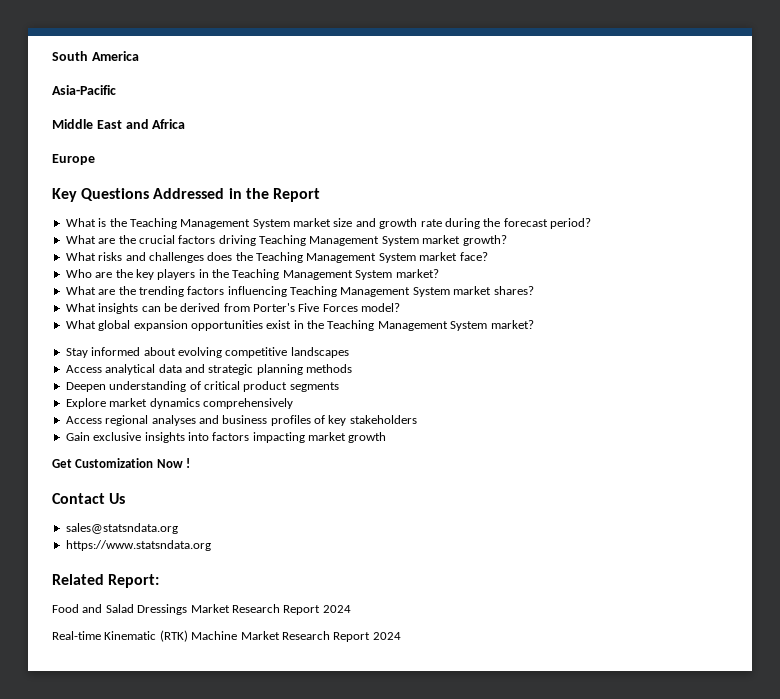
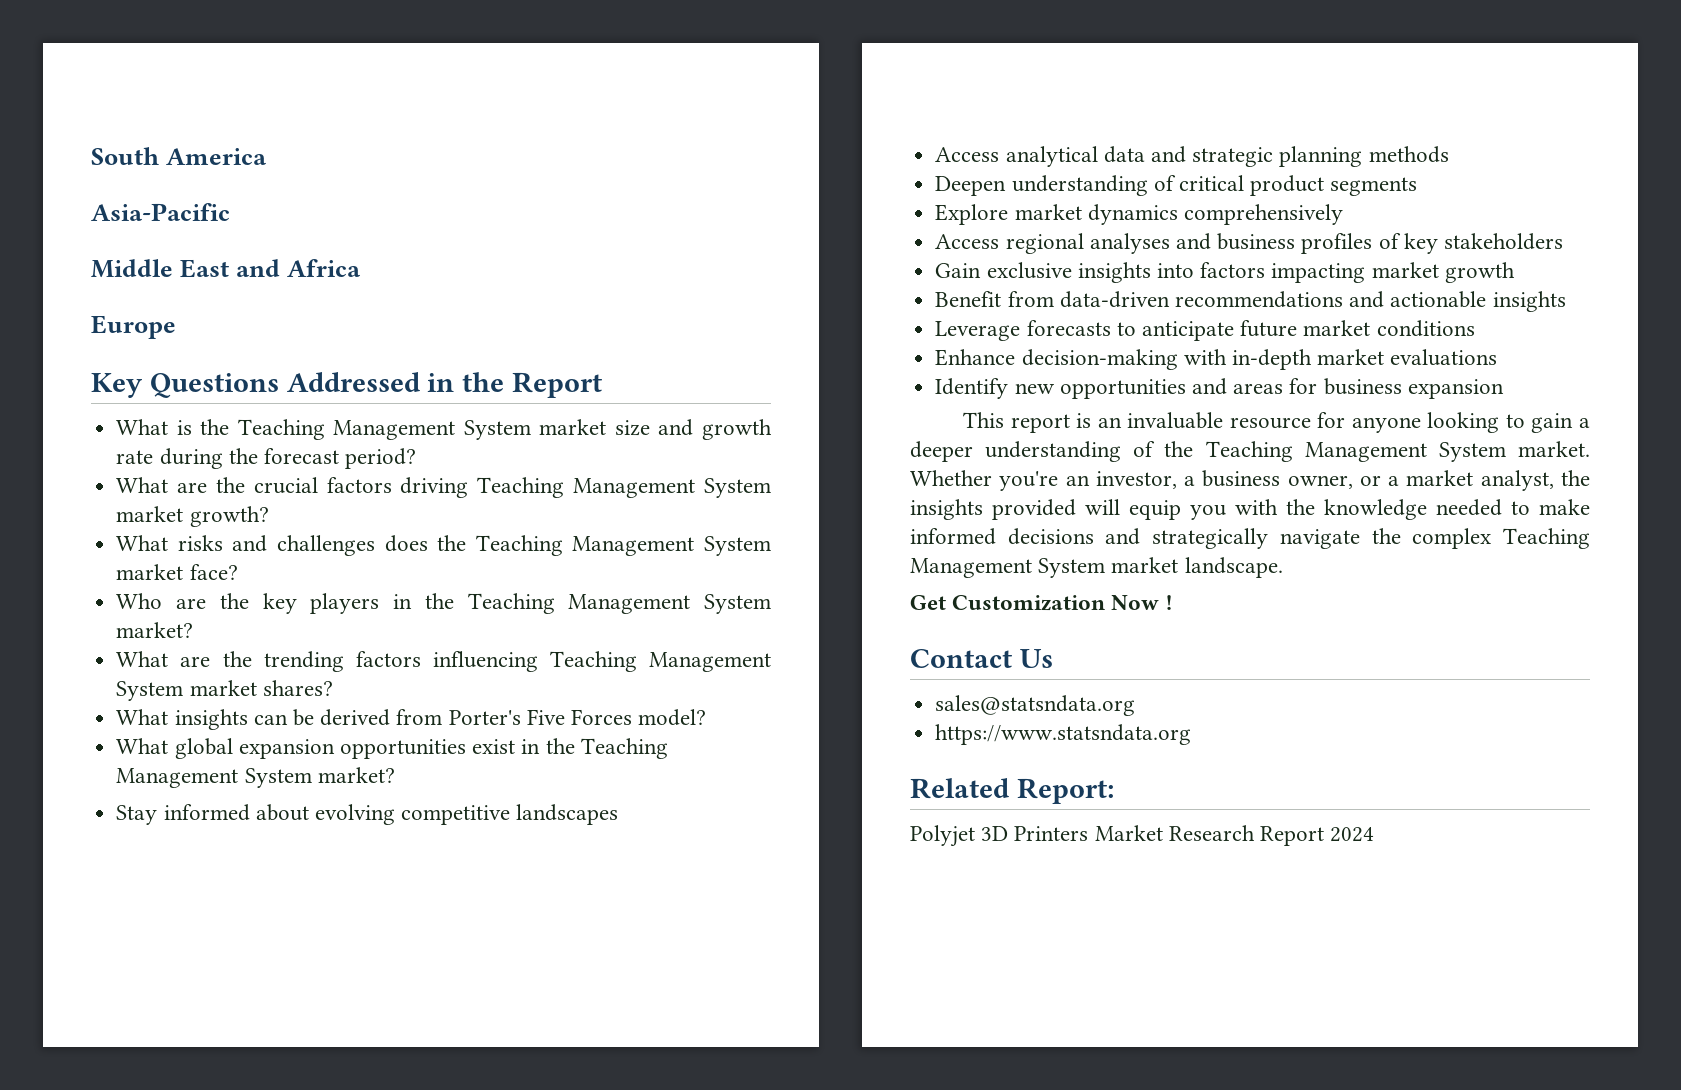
+ Benefit from data-driven recommendations and actionable insights
+ Leverage forecasts to anticipate future market conditions
+ Enhance decision-making with in-depth market evaluations
+ Identify new opportunities and areas for business expansion
+ This report is an invaluable resource for anyone looking to gain a deeper understanding of the Teaching Management System market. Whether you're an investor, a business owner, or a market analyst, the insights provided will equip you with the knowledge needed to make informed decisions and strategically navigate the complex Teaching Management System market landscape.
- Food and Salad Dressings Market Research Report 2024
- Real-time Kinematic (RTK) Machine Market Research Report 2024
+ Polyjet 3D Printers Market Research Report 2024

